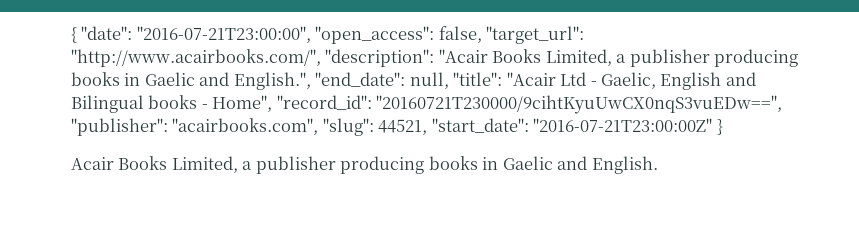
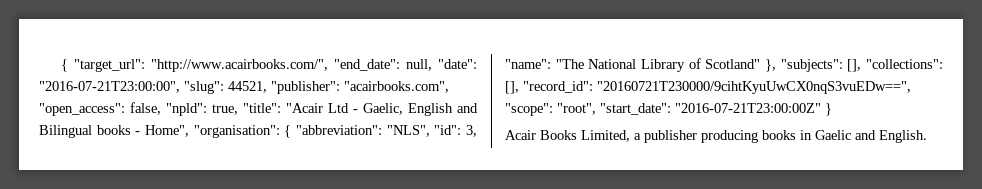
- { "date": "2016-07-21T23:00:00", "open_access": false, "target_url": "http://www.acairbooks.com/", "description": "Acair Books Limited, a publisher producing books in Gaelic and English.", "end_date": null, "title": "Acair Ltd - Gaelic, English and Bilingual books - Home", "record_id": "20160721T230000/9cihtKyuUwCX0nqS3vuEDw==", "publisher": "acairbooks.com", "slug": 44521, "start_date": "2016-07-21T23:00:00Z" }
+ { "target_url": "http://www.acairbooks.com/", "end_date": null, "date": "2016-07-21T23:00:00", "slug": 44521, "publisher": "acairbooks.com", "open_access": false, "npld": true, "title": "Acair Ltd - Gaelic, English and Bilingual books - Home", "organisation": { "abbreviation": "NLS", "id": 3, "name": "The National Library of Scotland" }, "subjects": [], "collections": [], "record_id": "20160721T230000/9cihtKyuUwCX0nqS3vuEDw==", "scope": "root", "start_date": "2016-07-21T23:00:00Z" }

